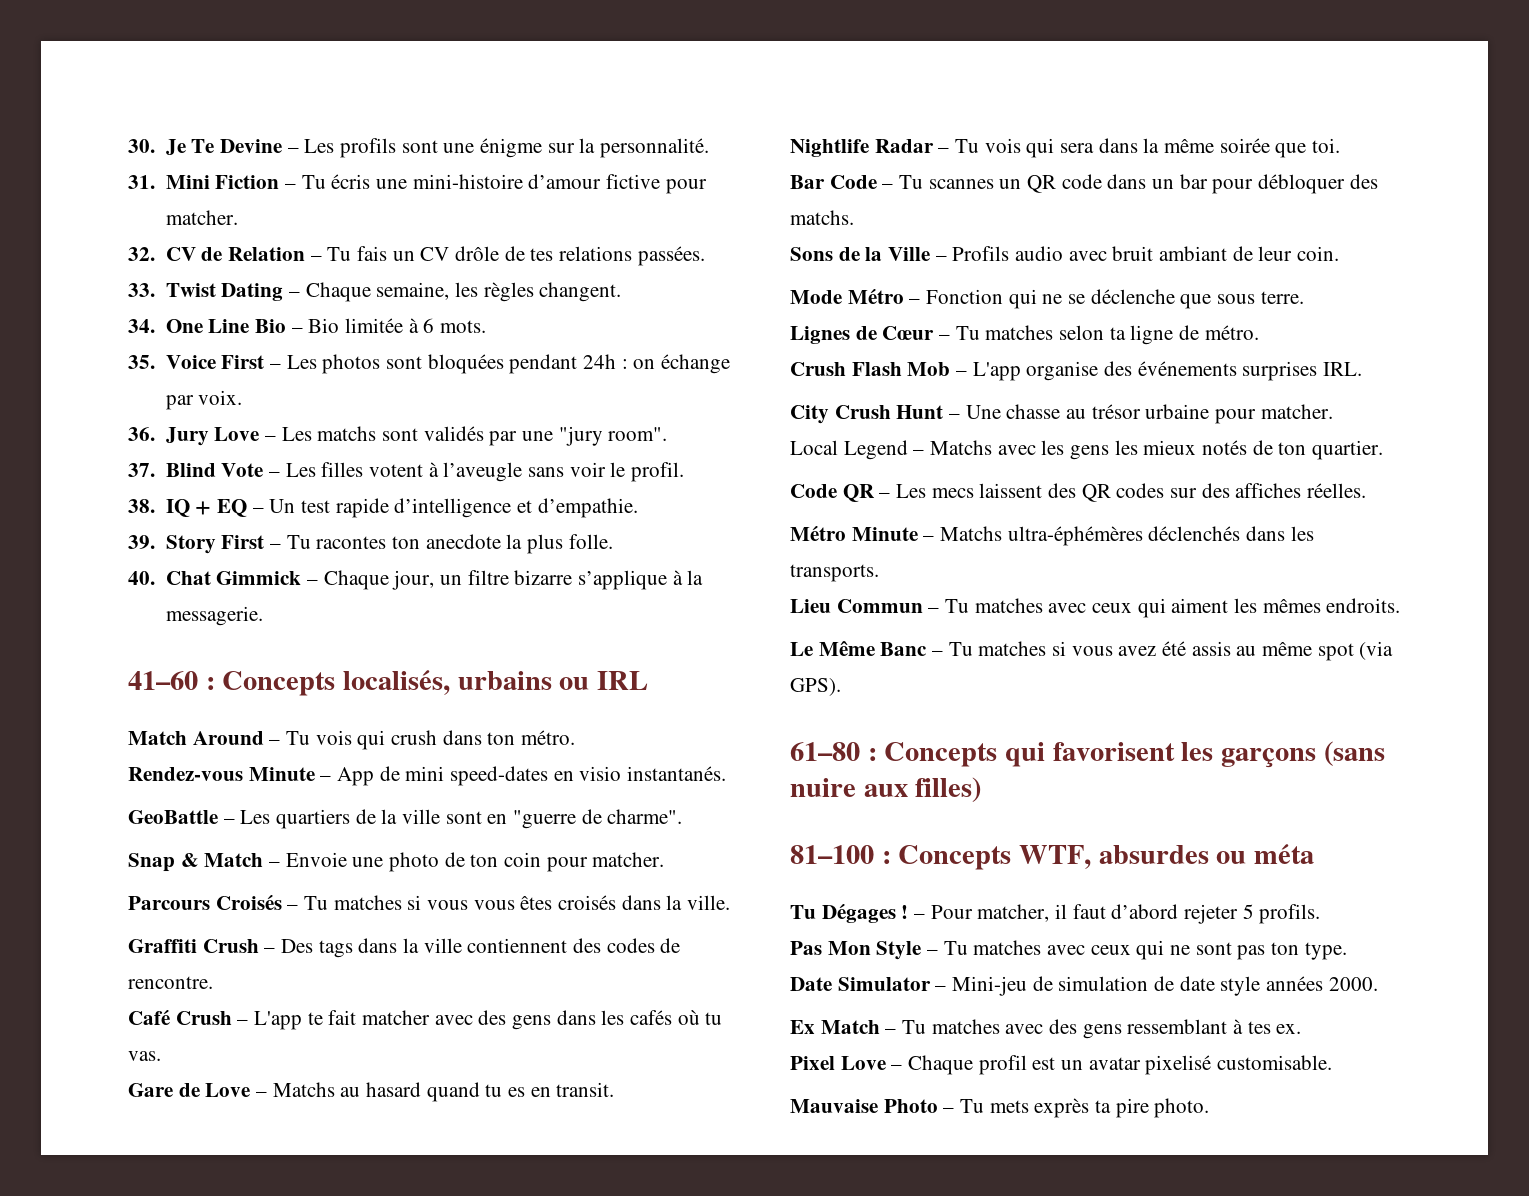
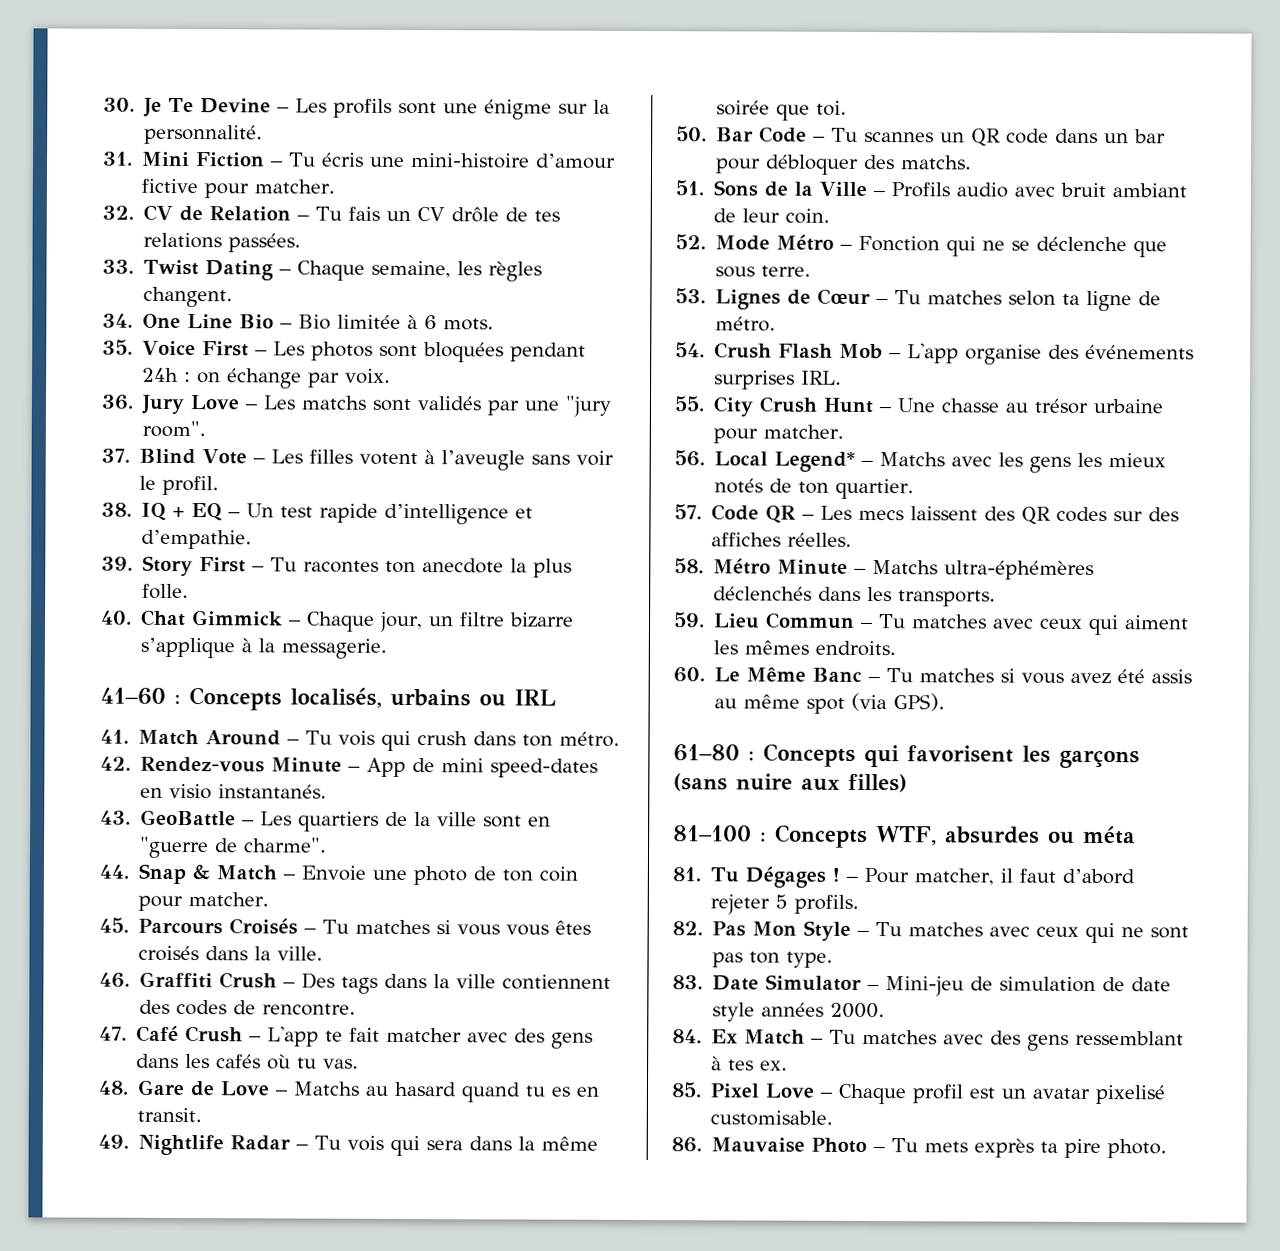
- Match Around – Tu vois qui crush dans ton métro.
+ 41. Match Around – Tu vois qui crush dans ton métro.
- Rendez-vous Minute – App de mini speed-dates en visio instantanés.
+ 42. Rendez-vous Minute – App de mini speed-dates en visio instantanés.
- GeoBattle – Les quartiers de la ville sont en "guerre de charme".
+ 43. GeoBattle – Les quartiers de la ville sont en "guerre de charme".
- Snap & Match – Envoie une photo de ton coin pour matcher.
+ 44. Snap & Match – Envoie une photo de ton coin pour matcher.
- Parcours Croisés – Tu matches si vous vous êtes croisés dans la ville.
+ 45. Parcours Croisés – Tu matches si vous vous êtes croisés dans la ville.
- Graffiti Crush – Des tags dans la ville contiennent des codes de rencontre.
+ 46. Graffiti Crush – Des tags dans la ville contiennent des codes de rencontre.
- Café Crush – L'app te fait matcher avec des gens dans les cafés où tu vas.
+ 47. Café Crush – L'app te fait matcher avec des gens dans les cafés où tu vas.
- Gare de Love – Matchs au hasard quand tu es en transit.
+ 48. Gare de Love – Matchs au hasard quand tu es en transit.
- Nightlife Radar – Tu vois qui sera dans la même soirée que toi.
+ 49. Nightlife Radar – Tu vois qui sera dans la même soirée que toi.
- Bar Code – Tu scannes un QR code dans un bar pour débloquer des matchs.
+ 50. Bar Code – Tu scannes un QR code dans un bar pour débloquer des matchs.
- Sons de la Ville – Profils audio avec bruit ambiant de leur coin.
+ 51. Sons de la Ville – Profils audio avec bruit ambiant de leur coin.
- Mode Métro – Fonction qui ne se déclenche que sous terre.
+ 52. Mode Métro – Fonction qui ne se déclenche que sous terre.
- Lignes de Cœur – Tu matches selon ta ligne de métro.
+ 53. Lignes de Cœur – Tu matches selon ta ligne de métro.
- Crush Flash Mob – L'app organise des événements surprises IRL.
+ 54. Crush Flash Mob – L'app organise des événements surprises IRL.
- City Crush Hunt – Une chasse au trésor urbaine pour matcher.
+ 55. City Crush Hunt – Une chasse au trésor urbaine pour matcher.
- Local Legend – Matchs avec les gens les mieux notés de ton quartier.
+ 56. Local Legend* – Matchs avec les gens les mieux notés de ton quartier.
- Code QR – Les mecs laissent des QR codes sur des affiches réelles.
+ 57. Code QR – Les mecs laissent des QR codes sur des affiches réelles.
- Métro Minute – Matchs ultra-éphémères déclenchés dans les transports.
+ 58. Métro Minute – Matchs ultra-éphémères déclenchés dans les transports.
- Lieu Commun – Tu matches avec ceux qui aiment les mêmes endroits.
+ 59. Lieu Commun – Tu matches avec ceux qui aiment les mêmes endroits.
- Le Même Banc – Tu matches si vous avez été assis au même spot (via GPS).
+ 60. Le Même Banc – Tu matches si vous avez été assis au même spot (via GPS).
- Tu Dégages !
+ 81. Tu Dégages !
- Pas Mon Style – Tu matches avec ceux qui ne sont pas ton type.
+ 82. Pas Mon Style – Tu matches avec ceux qui ne sont pas ton type.
- Date Simulator – Mini-jeu de simulation de date style années 2000.
+ 83. Date Simulator – Mini-jeu de simulation de date style années 2000.
- Ex Match – Tu matches avec des gens ressemblant à tes ex.
+ 84. Ex Match – Tu matches avec des gens ressemblant à tes ex.
- Pixel Love – Chaque profil est un avatar pixelisé customisable.
+ 85. Pixel Love – Chaque profil est un avatar pixelisé customisable.
- Mauvaise Photo – Tu mets exprès ta pire photo.
+ 86. Mauvaise Photo – Tu mets exprès ta pire photo.

